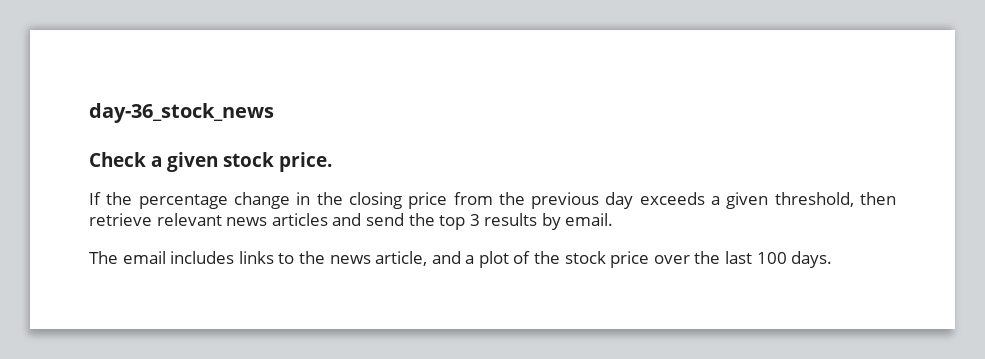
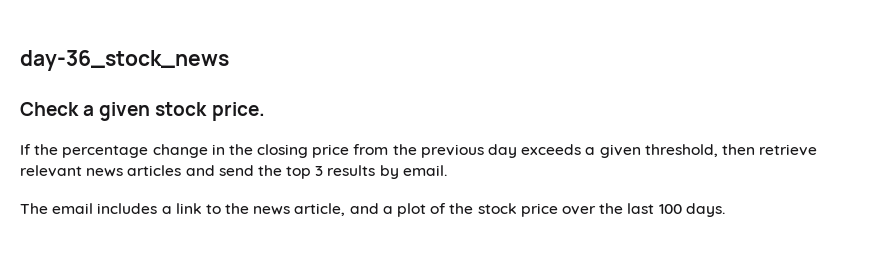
- The email includes links to the news article, and a plot of the stock price over the last 100 days.
+ The email includes a link to the news article, and a plot of the stock price over the last 100 days.

